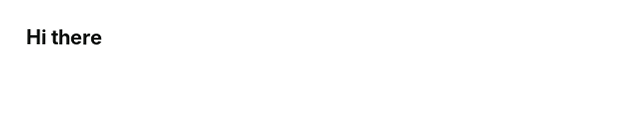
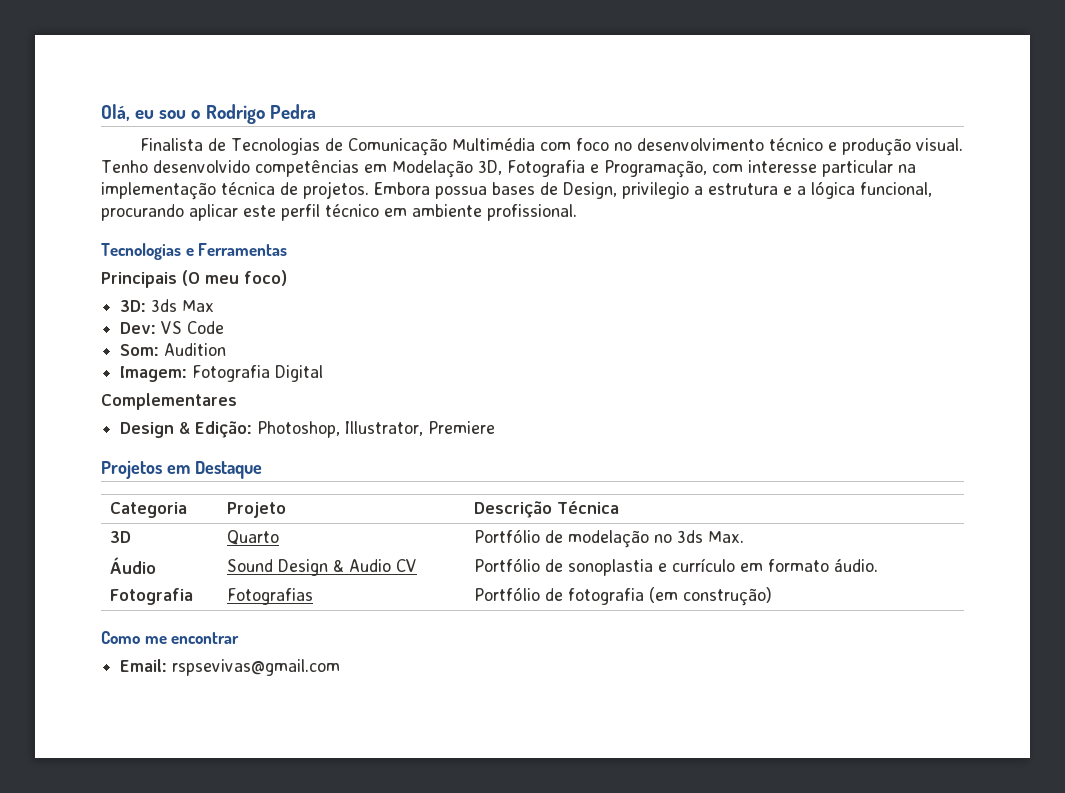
- Hi there
+ Olá, eu sou o Rodrigo Pedra
+ Finalista de Tecnologias de Comunicação Multimédia com foco no desenvolvimento técnico e produção visual. Tenho desenvolvido competências em Modelação 3D, Fotografia e Programação, com interesse particular na implementação técnica de projetos. Embora possua bases de Design, privilegio a estrutura e a lógica funcional, procurando aplicar este perfil técnico em ambiente profissional.
+ Tecnologias e Ferramentas
+ Principais (O meu foco)
+ 3D: 3ds Max
+ Dev: VS Code
+ Som: Audition
+ Imagem: Fotografia Digital
+ Complementares
+ Design & Edição: Photoshop, Illustrator, Premiere
+ Projetos em Destaque
+ Categoria | Projeto | Descrição Técnica
+ 3D | Quarto | Portfólio de modelação no 3ds Max.
+ Áudio | Sound Design & Audio CV | Portfólio de sonoplastia e currículo em formato áudio.
+ Fotografia | Fotografias | Portfólio de fotografia (em construção)
+ Como me encontrar
+ Email: rspsevivas@gmail.com

